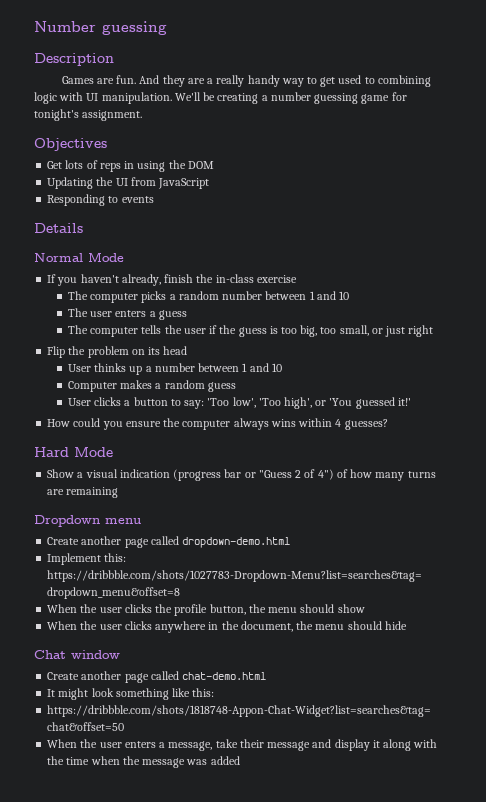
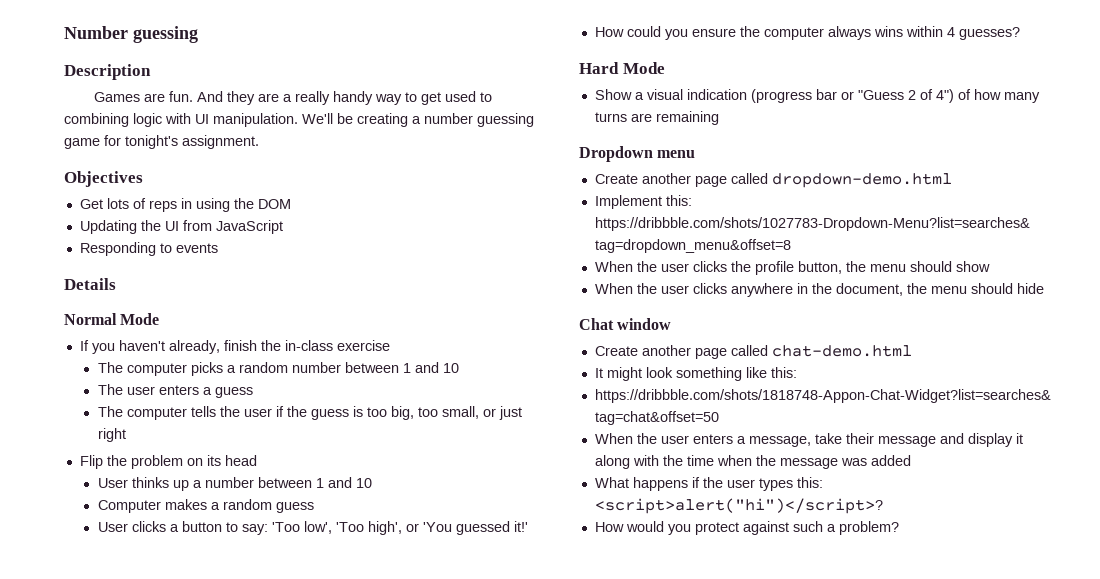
+ What happens if the user types this: <script>alert("hi")</script>?
+ How would you protect against such a problem?

